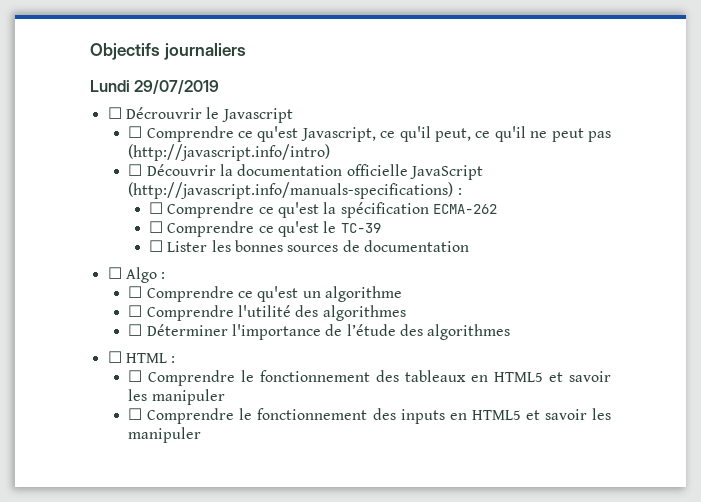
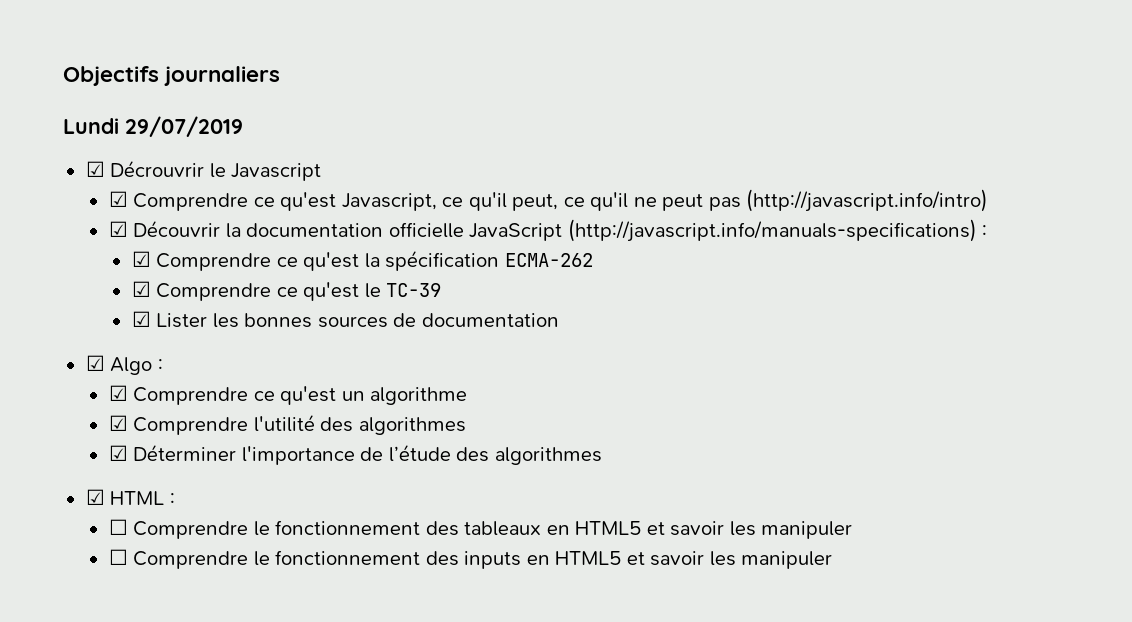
- ☐ Décrouvrir le Javascript
+ ☑ Décrouvrir le Javascript
- ☐ Comprendre ce qu'est Javascript, ce qu'il peut, ce qu'il ne peut pas (http://javascript.info/intro)
+ ☑ Comprendre ce qu'est Javascript, ce qu'il peut, ce qu'il ne peut pas (http://javascript.info/intro)
- ☐ Découvrir la documentation officielle JavaScript (http://javascript.info/manuals-specifications) :
+ ☑ Découvrir la documentation officielle JavaScript (http://javascript.info/manuals-specifications) :
- ☐ Comprendre ce qu'est la spécification ECMA-262
+ ☑ Comprendre ce qu'est la spécification ECMA-262
- ☐ Comprendre ce qu'est le TC-39
+ ☑ Comprendre ce qu'est le TC-39
- ☐ Lister les bonnes sources de documentation
+ ☑ Lister les bonnes sources de documentation
- ☐ Algo :
+ ☑ Algo :
- ☐ Comprendre ce qu'est un algorithme
+ ☑ Comprendre ce qu'est un algorithme
- ☐ Comprendre l'utilité des algorithmes
+ ☑ Comprendre l'utilité des algorithmes
- ☐ Déterminer l'importance de l’étude des algorithmes
+ ☑ Déterminer l'importance de l’étude des algorithmes
- ☐ HTML :
+ ☑ HTML :

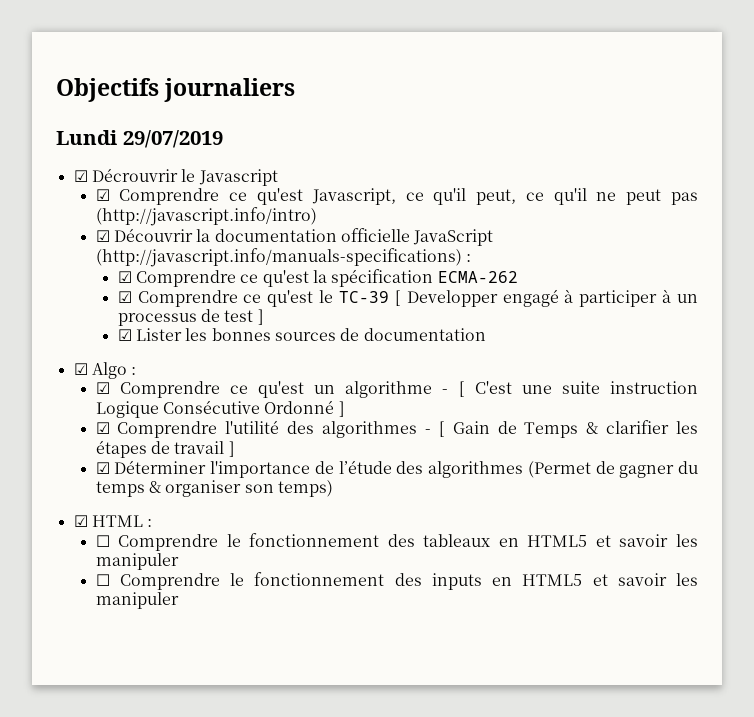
- ☑ Comprendre ce qu'est le TC-39
+ ☑ Comprendre ce qu'est le TC-39 [ Developper engagé à participer à un processus de test ]
- ☑ Comprendre ce qu'est un algorithme
+ ☑ Comprendre ce qu'est un algorithme - [ C'est une suite instruction Logique Consécutive Ordonné ]
- ☑ Comprendre l'utilité des algorithmes
+ ☑ Comprendre l'utilité des algorithmes - [ Gain de Temps & clarifier les étapes de travail ]
- ☑ Déterminer l'importance de l’étude des algorithmes
+ ☑ Déterminer l'importance de l’étude des algorithmes (Permet de gagner du temps & organiser son temps)

